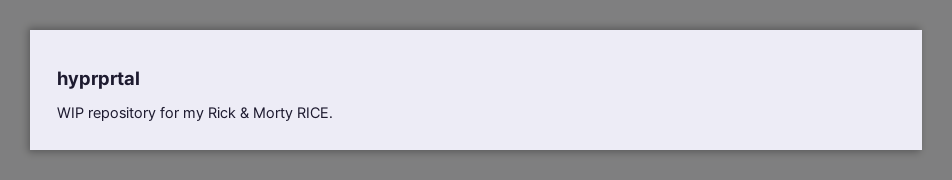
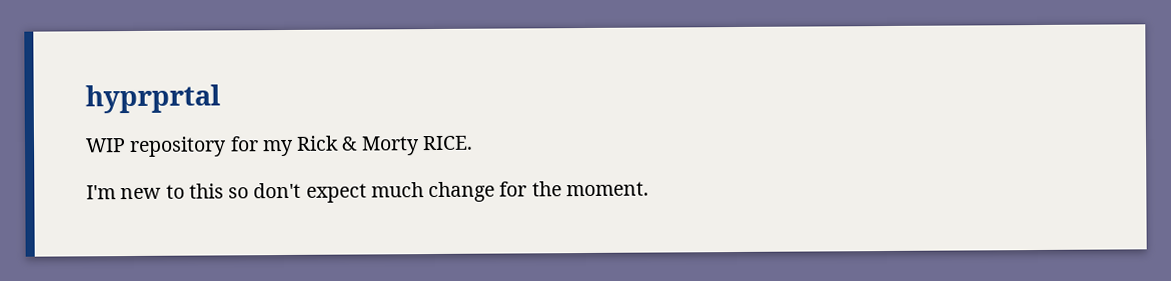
+ I'm new to this so don't expect much change for the moment.

